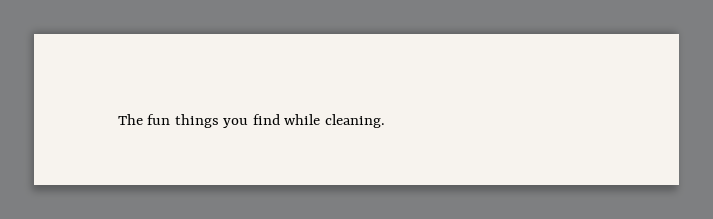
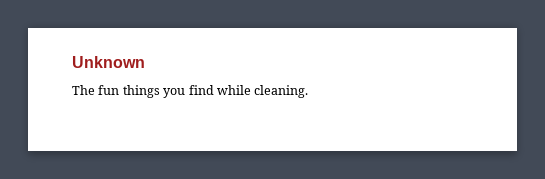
+ Unknown

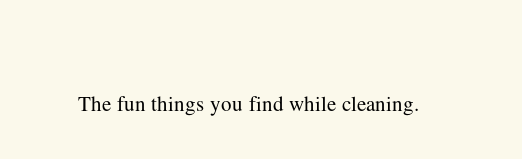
- Unknown

